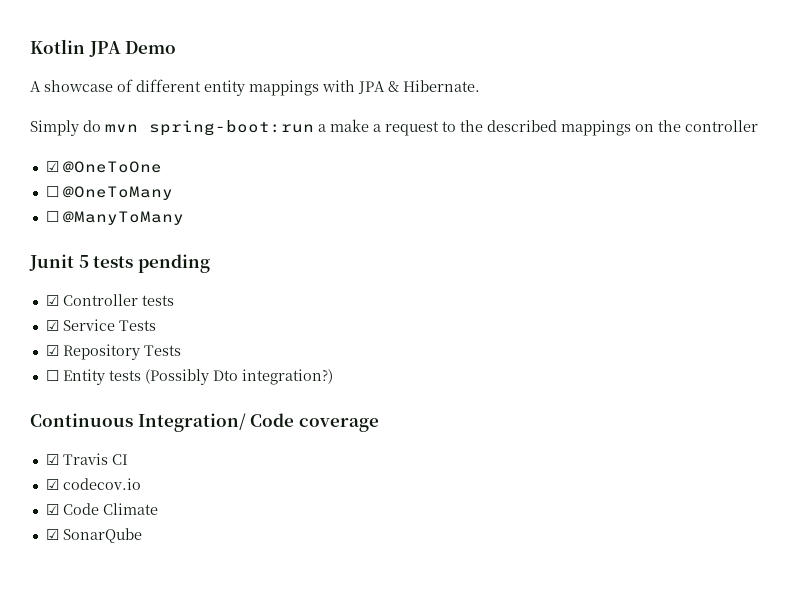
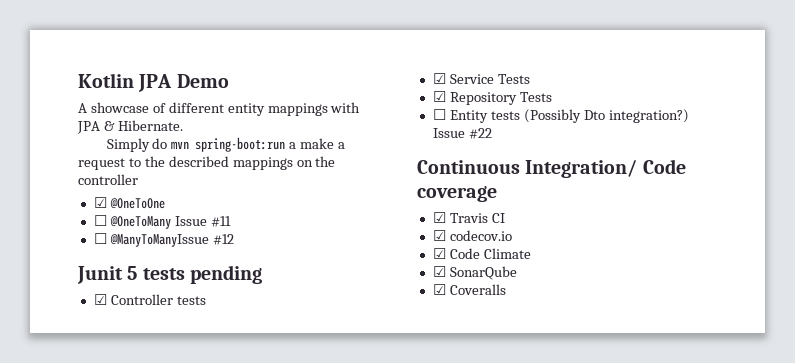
- ☐ @OneToMany
- ☐ @ManyToMany
+ ☐ @OneToMany Issue #11
+ ☐ @ManyToManyIssue #12
+ Issue #22
+ ☑ Coveralls

